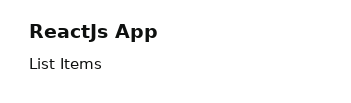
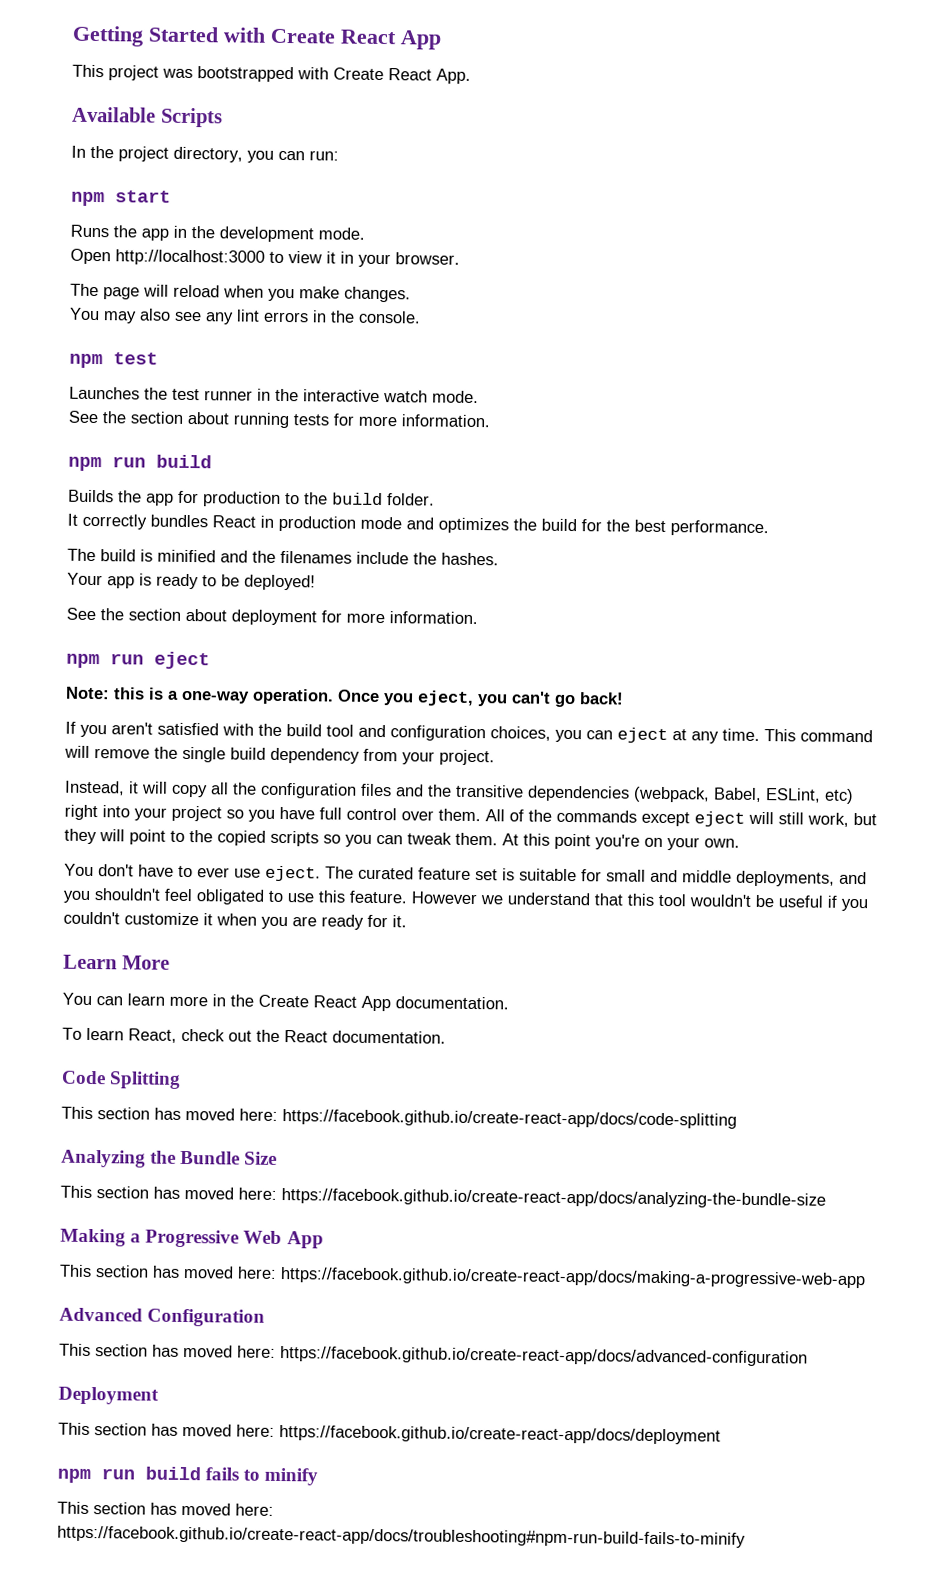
- ReactJs App
- List Items
+ Getting Started with Create React App
+ This project was bootstrapped with Create React App.
+ Available Scripts
+ In the project directory, you can run:
+ npm start
+ Runs the app in the development mode.
+ Open http://localhost:3000 to view it in your browser.
+ The page will reload when you make changes.
+ You may also see any lint errors in the console.
+ npm test
+ Launches the test runner in the interactive watch mode.
+ See the section about running tests for more information.
+ npm run build
+ Builds the app for production to the build folder.
+ It correctly bundles React in production mode and optimizes the build for the best performance.
+ The build is minified and the filenames include the hashes.
+ Your app is ready to be deployed!
+ See the section about deployment for more information.
+ npm run eject
+ Note: this is a one-way operation. Once you eject, you can't go back!
+ If you aren't satisfied with the build tool and configuration choices, you can eject at any time. This command will remove the single build dependency from your project.
+ Instead, it will copy all the configuration files and the transitive dependencies (webpack, Babel, ESLint, etc) right into your project so you have full control over them. All of the commands except eject will still work, but they will point to the copied scripts so you can tweak them. At this point you're on your own.
+ You don't have to ever use eject. The curated feature set is suitable for small and middle deployments, and you shouldn't feel obligated to use this feature. However we understand that this tool wouldn't be useful if you couldn't customize it when you are ready for it.
+ Learn More
+ You can learn more in the Create React App documentation.
+ To learn React, check out the React documentation.
+ Code Splitting
+ This section has moved here: https://facebook.github.io/create-react-app/docs/code-splitting
+ Analyzing the Bundle Size
+ This section has moved here: https://facebook.github.io/create-react-app/docs/analyzing-the-bundle-size
+ Making a Progressive Web App
+ This section has moved here: https://facebook.github.io/create-react-app/docs/making-a-progressive-web-app
+ Advanced Configuration
+ This section has moved here: https://facebook.github.io/create-react-app/docs/advanced-configuration
+ Deployment
+ This section has moved here: https://facebook.github.io/create-react-app/docs/deployment
+ npm run build fails to minify
+ This section has moved here: https://facebook.github.io/create-react-app/docs/troubleshooting#npm-run-build-fails-to-minify

